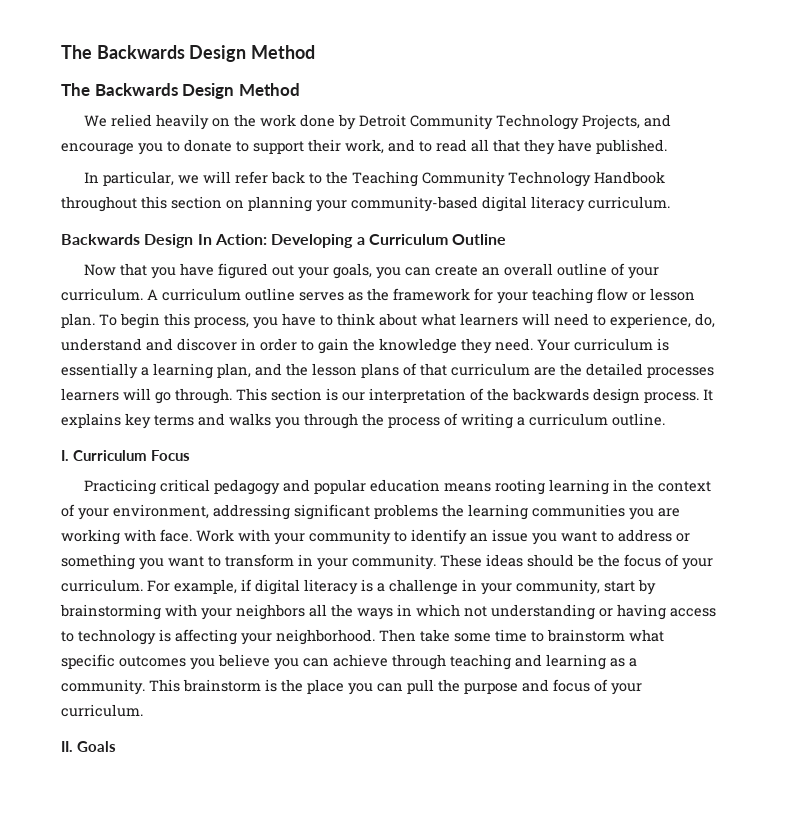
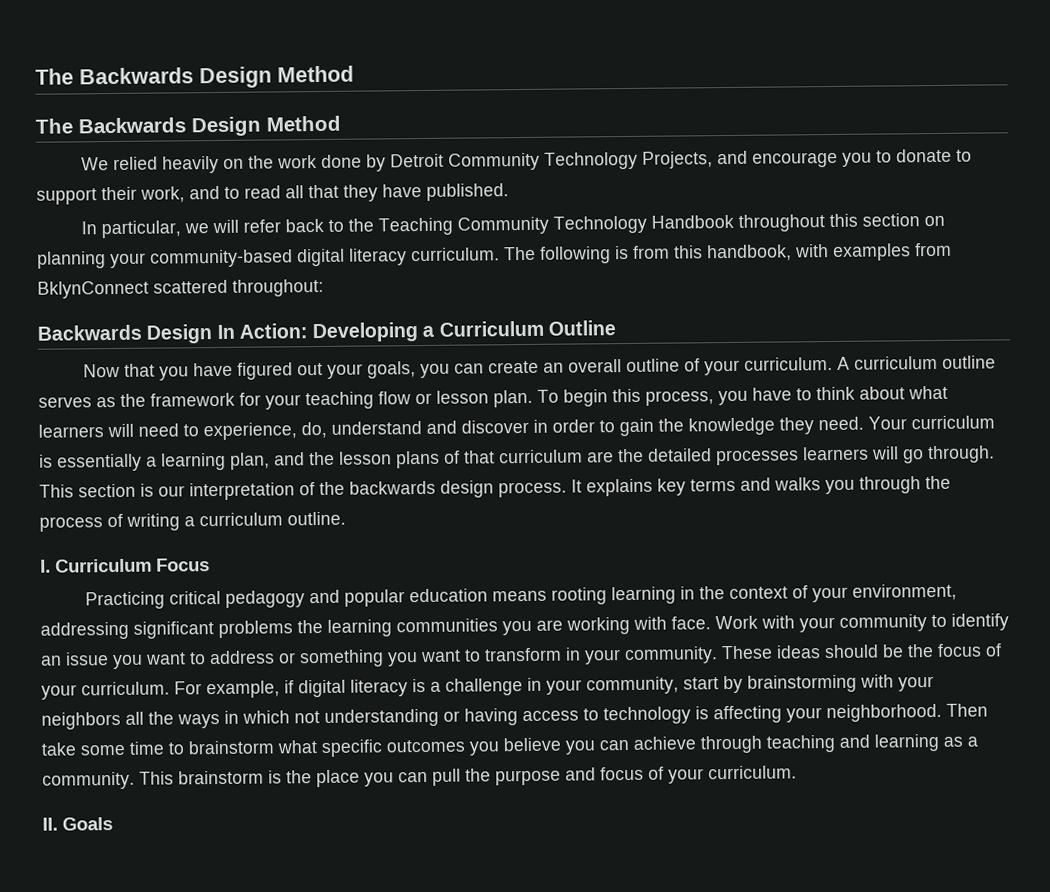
+ The following is from this handbook, with examples from BklynConnect scattered throughout:

